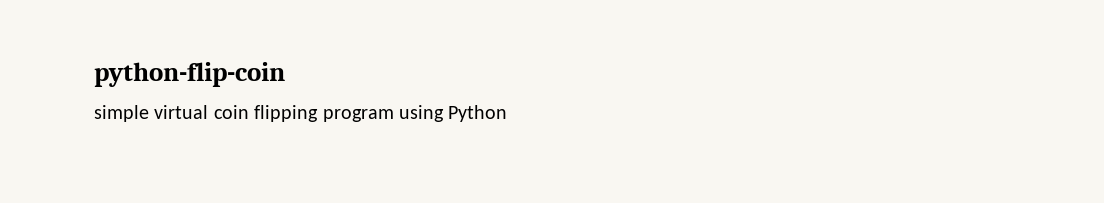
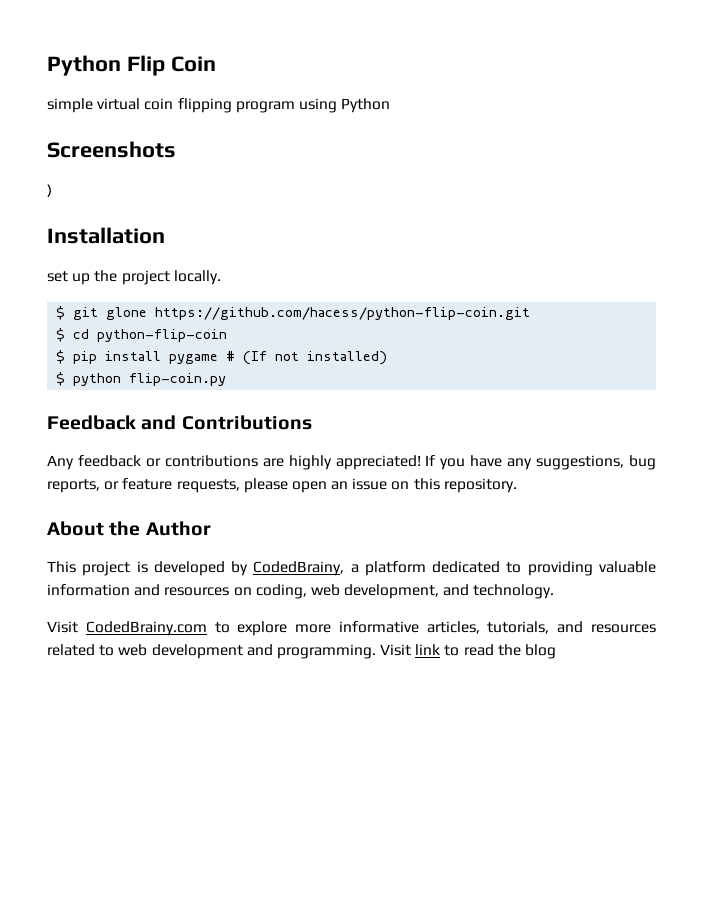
- python-flip-coin
+ Python Flip Coin
+ Screenshots
+ )
+ Installation
+ set up the project locally.
+ $ git glone https://github.com/hacess/python-flip-coin.git
+ $ cd python-flip-coin
+ $ pip install pygame # (If not installed)
+ $ python flip-coin.py
+ Feedback and Contributions
+ Any feedback or contributions are highly appreciated! If you have any suggestions, bug reports, or feature requests, please open an issue on this repository.
+ About the Author
+ This project is developed by CodedBrainy, a platform dedicated to providing valuable information and resources on coding, web development, and technology.
+ Visit CodedBrainy.com to explore more informative articles, tutorials, and resources related to web development and programming. Visit link to read the blog

